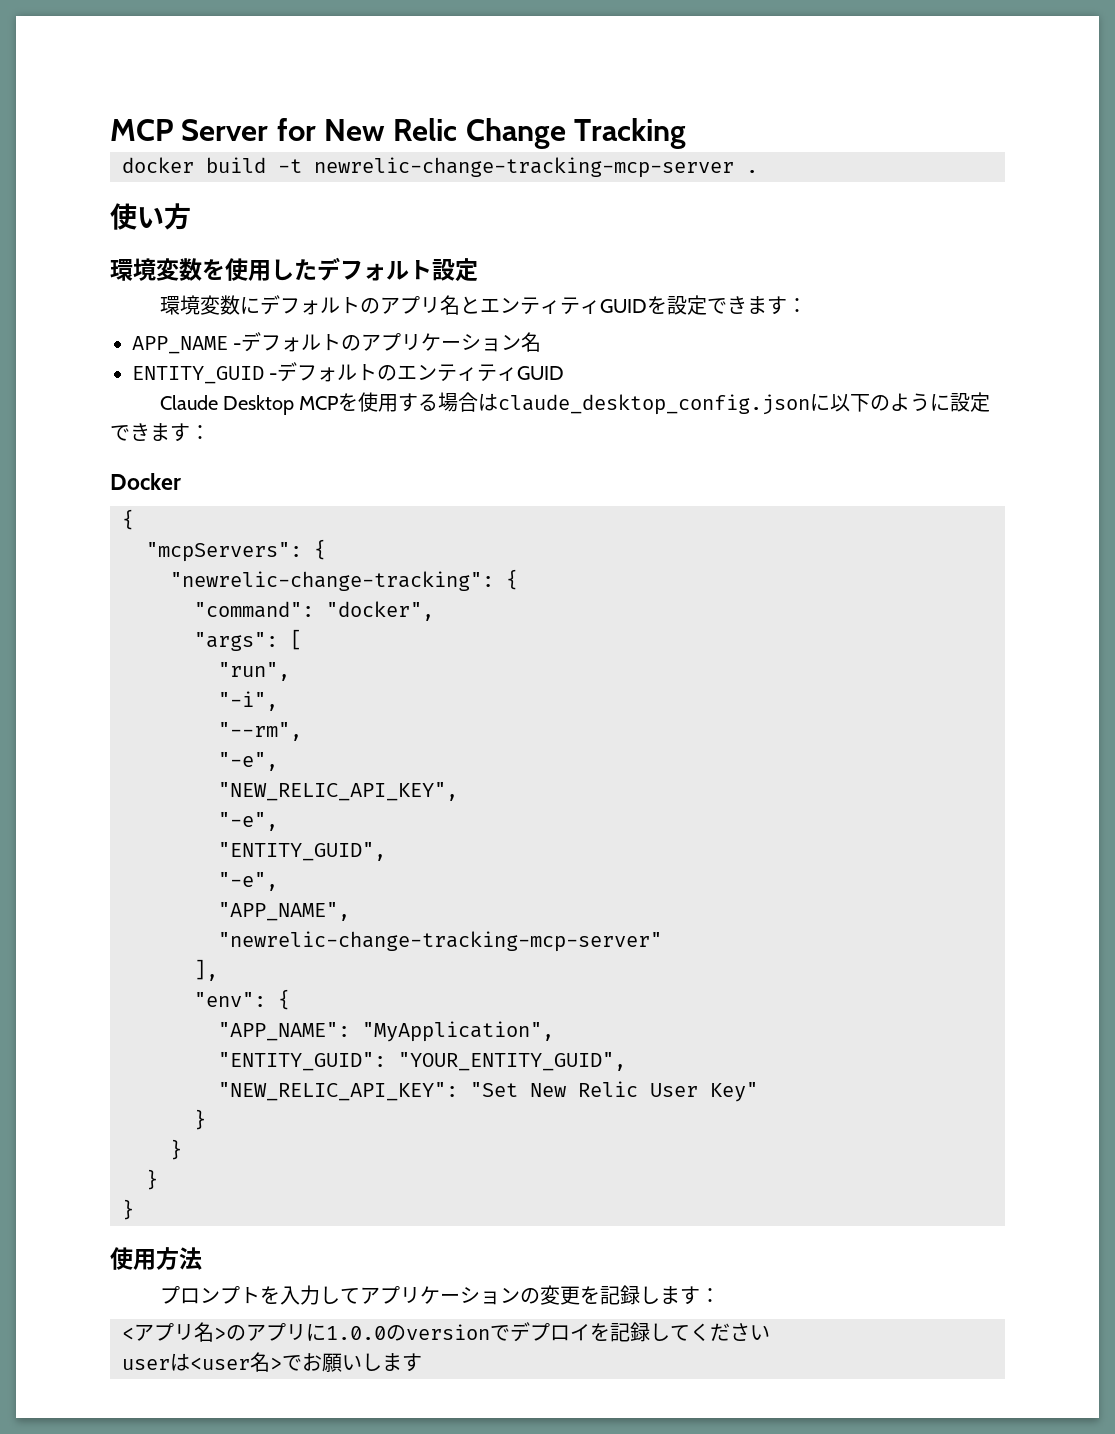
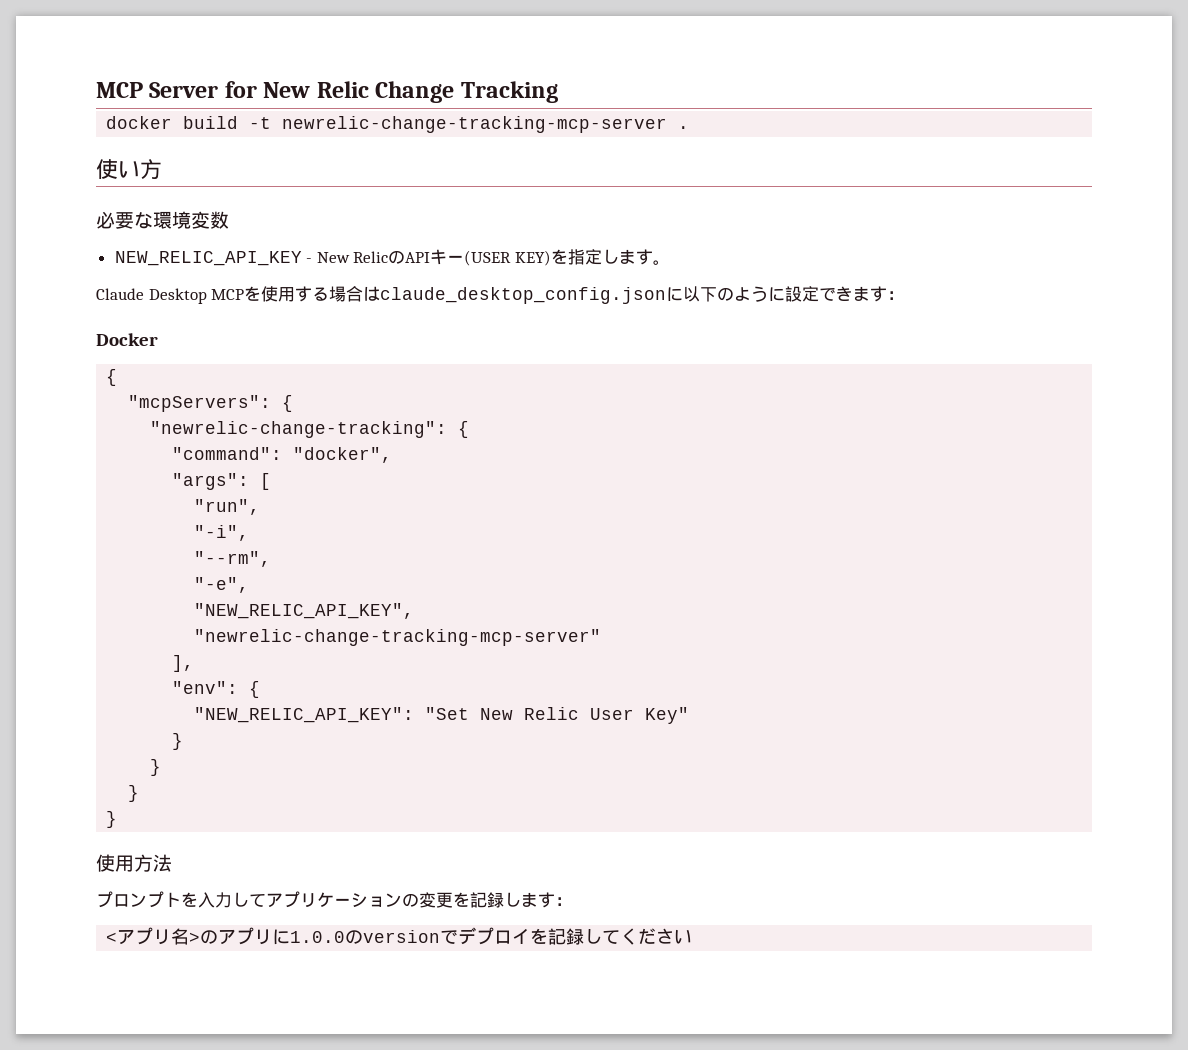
- 環境変数を使用したデフォルト設定
- 環境変数にデフォルトのアプリ名とエンティティGUIDを設定できます：
- APP_NAME -デフォルトのアプリケーション名
- ENTITY_GUID -デフォルトのエンティティGUID
+ 必要な環境変数
+ NEW_RELIC_API_KEY - New RelicのAPIキー(USER KEY)を指定します。
  "NEW_RELIC_API_KEY",
- "-e",
- "ENTITY_GUID",
- "-e",
- "APP_NAME",
- "APP_NAME": "MyApplication",
- "ENTITY_GUID": "YOUR_ENTITY_GUID",
- userは<user名>でお願いします

